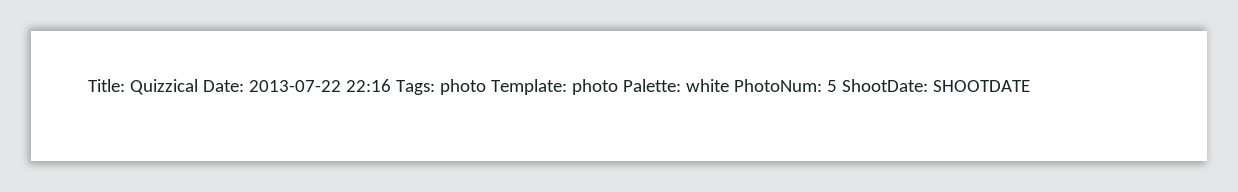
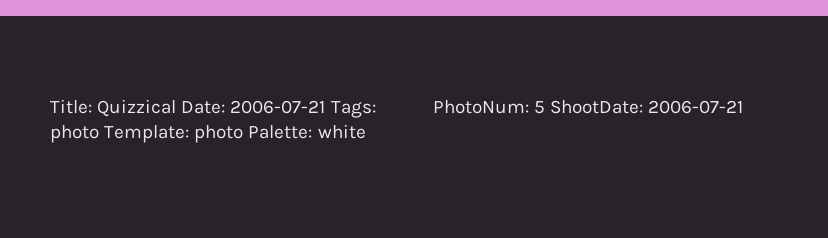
- Title: Quizzical Date: 2013-07-22 22:16 Tags: photo Template: photo Palette: white PhotoNum: 5 ShootDate: SHOOTDATE
+ Title: Quizzical Date: 2006-07-21 Tags: photo Template: photo Palette: white PhotoNum: 5 ShootDate: 2006-07-21

